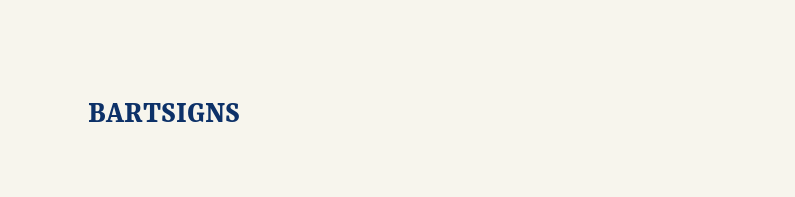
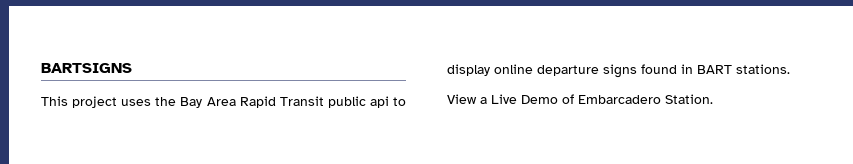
+ This project uses the Bay Area Rapid Transit public api to display online departure signs found in BART stations.
+ View a Live Demo of Embarcadero Station.

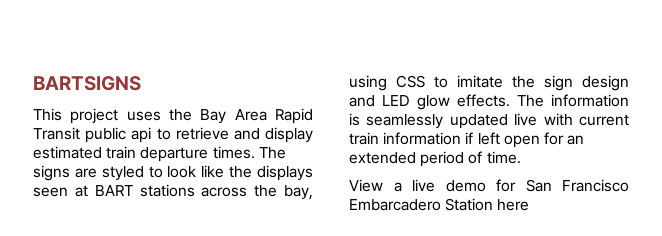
- This project uses the Bay Area Rapid Transit public api to display online departure signs found in BART stations.
- View a Live Demo of Embarcadero Station.
+ This project uses the Bay Area Rapid Transit public api to retrieve and display estimated train departure times. The signs are styled to look like the displays seen at BART stations across the bay, using CSS to imitate the sign design and LED glow effects. The information is seamlessly updated live with current train information if left open for an extended period of time.
+ View a live demo for San Francisco Embarcadero Station here

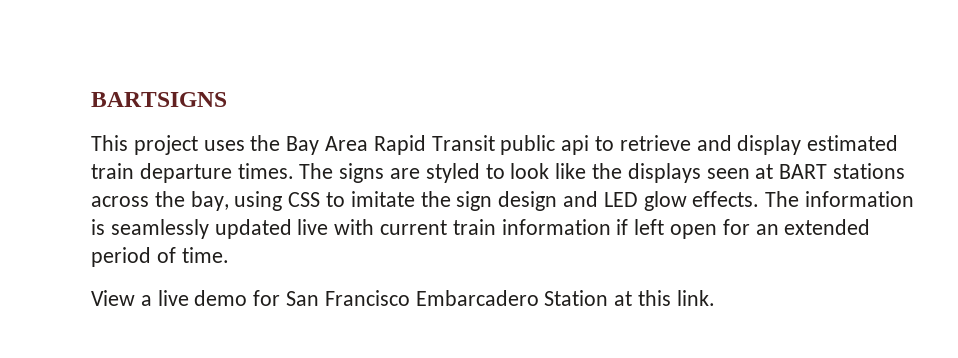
- View a live demo for San Francisco Embarcadero Station here
+ View a live demo for San Francisco Embarcadero Station at this link.

